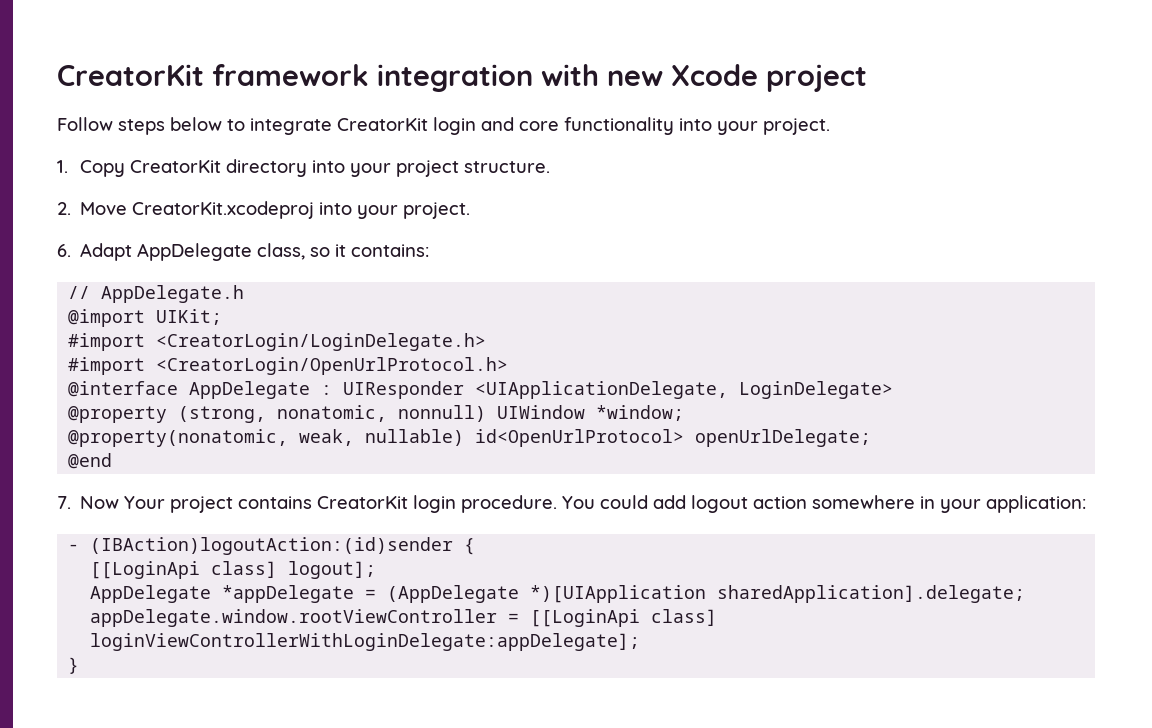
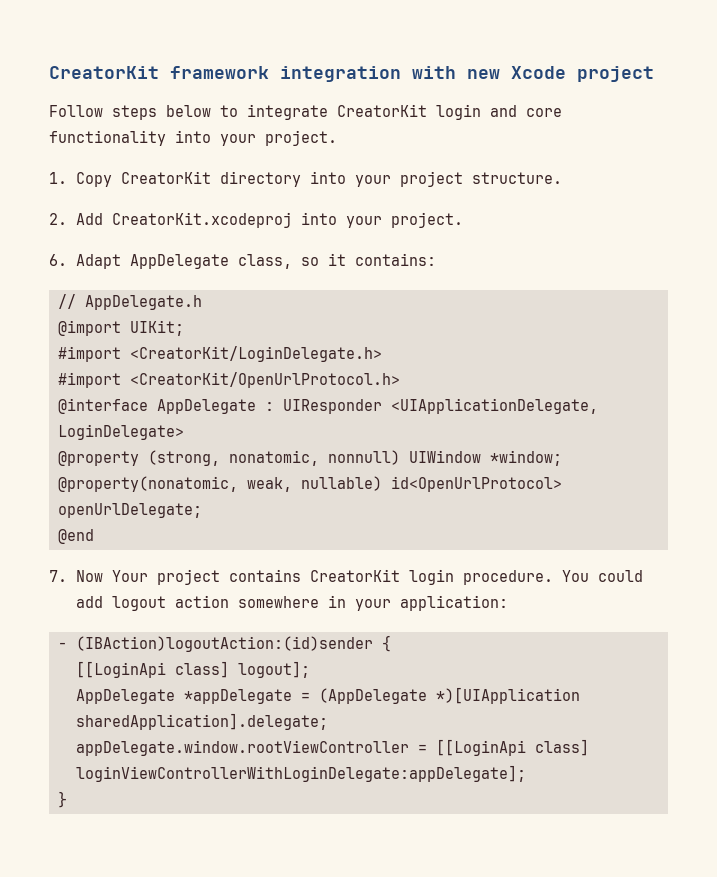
- 2. Move CreatorKit.xcodeproj into your project.
+ 2. Add CreatorKit.xcodeproj into your project.
- #import <CreatorLogin/LoginDelegate.h>
- #import <CreatorLogin/OpenUrlProtocol.h>
+ #import <CreatorKit/LoginDelegate.h>
+ #import <CreatorKit/OpenUrlProtocol.h>

